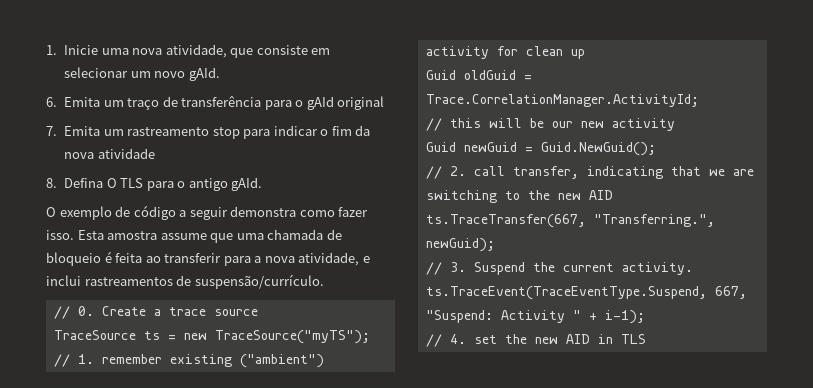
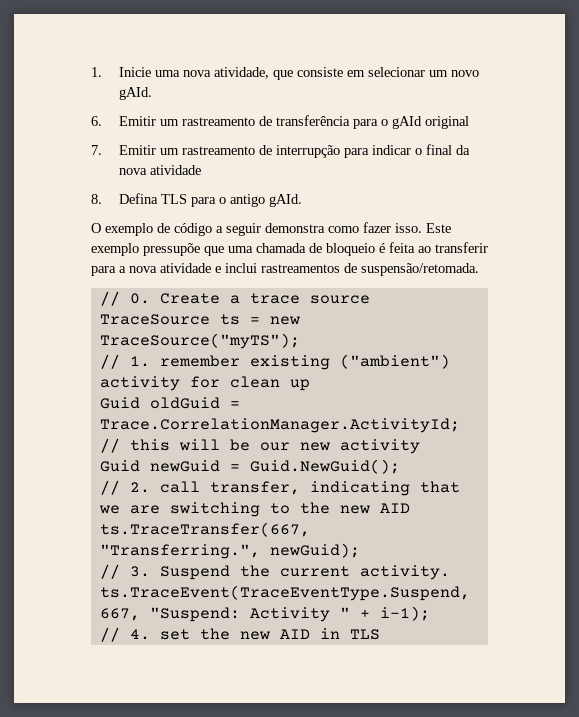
- 6. Emita um traço de transferência para o gAId original
+ 6. Emitir um rastreamento de transferência para o gAId original
- 7. Emita um rastreamento stop para indicar o fim da nova atividade
+ 7. Emitir um rastreamento de interrupção para indicar o final da nova atividade
- 8. Defina O TLS para o antigo gAId.
+ 8. Defina TLS para o antigo gAId.
- Esta amostra assume que uma chamada de bloqueio é feita ao transferir para a nova atividade, e inclui rastreamentos de suspensão/currículo.
+ Este exemplo pressupõe que uma chamada de bloqueio é feita ao transferir para a nova atividade e inclui rastreamentos de suspensão/retomada.

